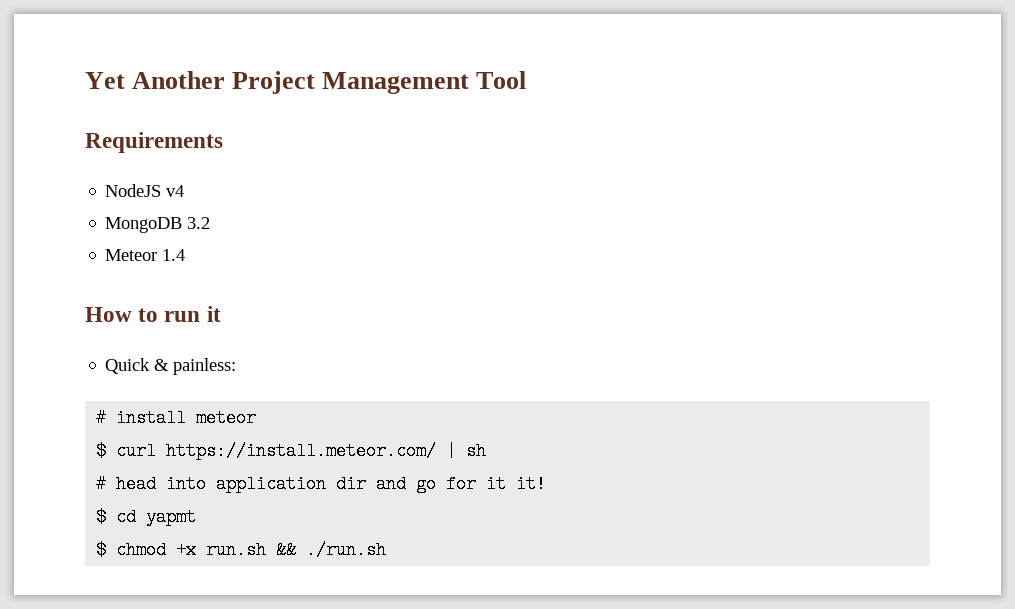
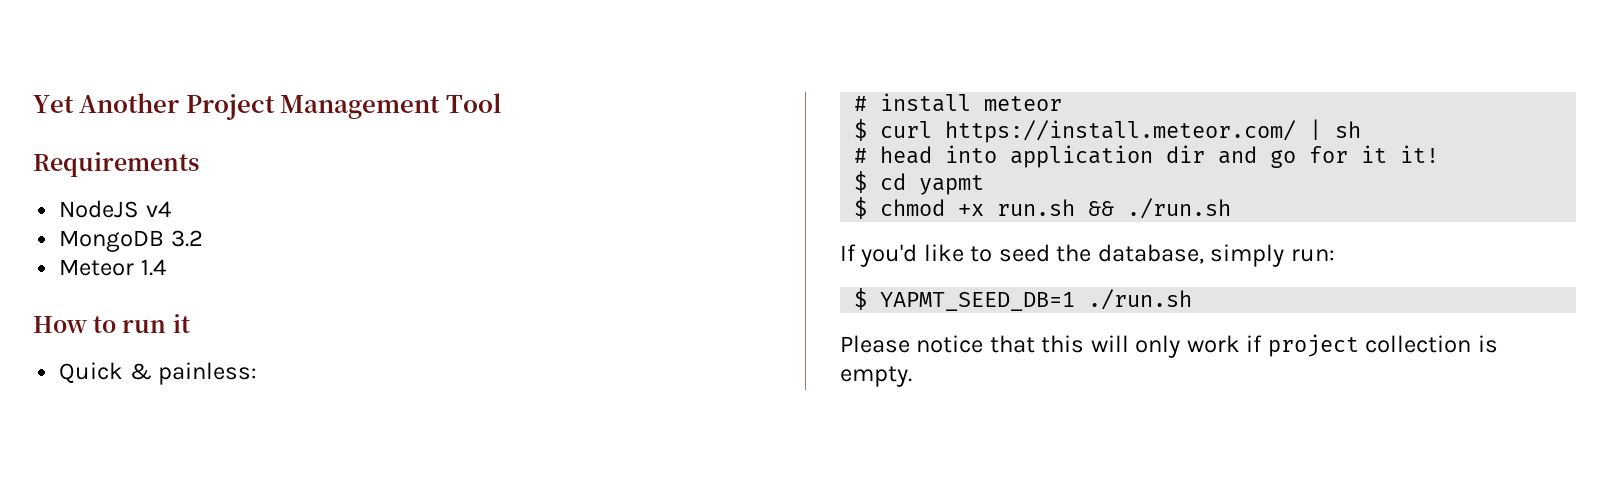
+ If you'd like to seed the database, simply run:
+ $ YAPMT_SEED_DB=1 ./run.sh
+ Please notice that this will only work if project collection is empty.

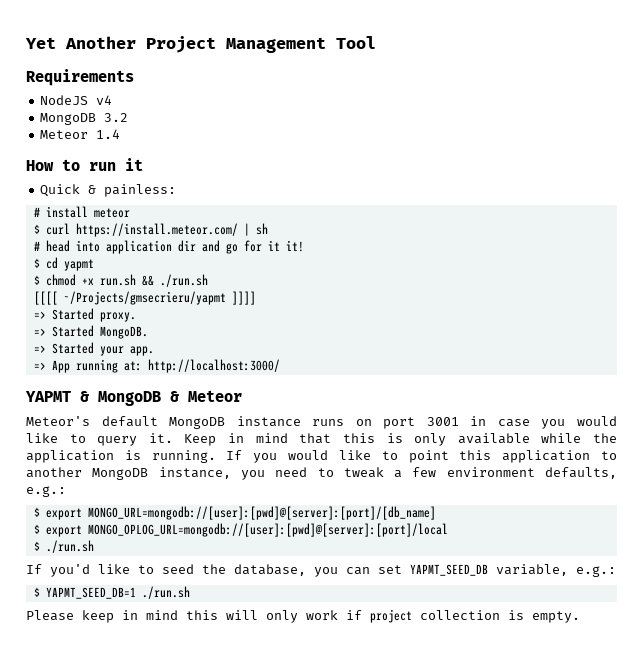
+ [[[[ ~/Projects/gmsecrieru/yapmt ]]]]
+ => Started proxy.
+ => Started MongoDB.
+ => Started your app.
+ => App running at: http://localhost:3000/
+ YAPMT & MongoDB & Meteor
+ Meteor's default MongoDB instance runs on port 3001 in case you would like to query it. Keep in mind that this is only available while the application is running. If you would like to point this application to another MongoDB instance, you need to tweak a few environment defaults, e.g.:
+ $ export MONGO_URL=mongodb://[user]:[pwd]@[server]:[port]/[db_name]
+ $ export MONGO_OPLOG_URL=mongodb://[user]:[pwd]@[server]:[port]/local
+ $ ./run.sh
- If you'd like to seed the database, simply run:
+ If you'd like to seed the database, you can set YAPMT_SEED_DB variable, e.g.:
- Please notice that this will only work if project collection is empty.
+ Please keep in mind this will only work if project collection is empty.

